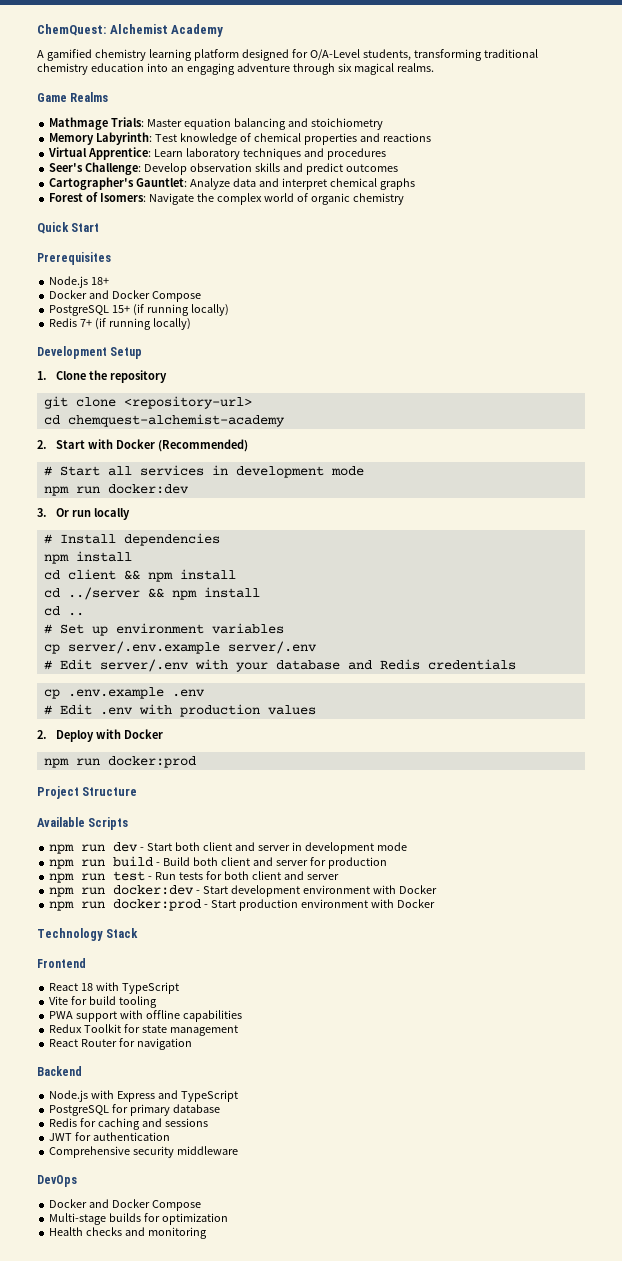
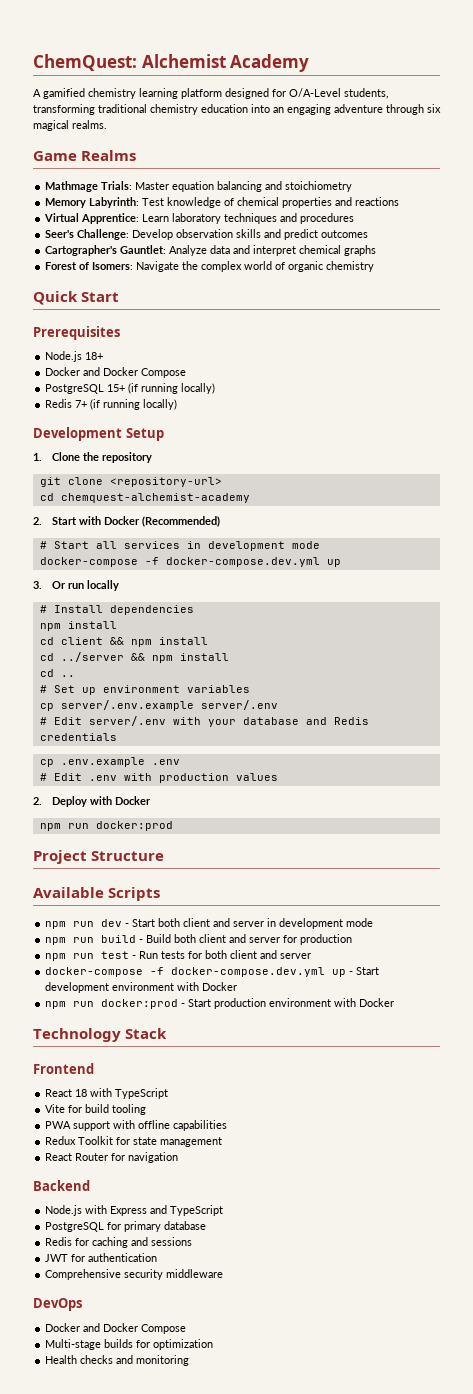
  # Start all services in development mode
- npm run docker:dev
+ docker-compose -f docker-compose.dev.yml up
- npm run docker:dev - Start development environment with Docker
+ docker-compose -f docker-compose.dev.yml up - Start development environment with Docker

